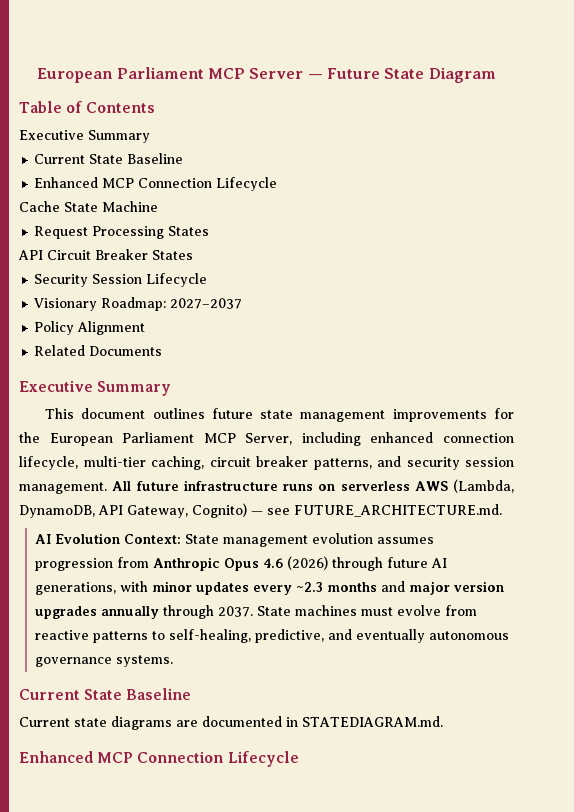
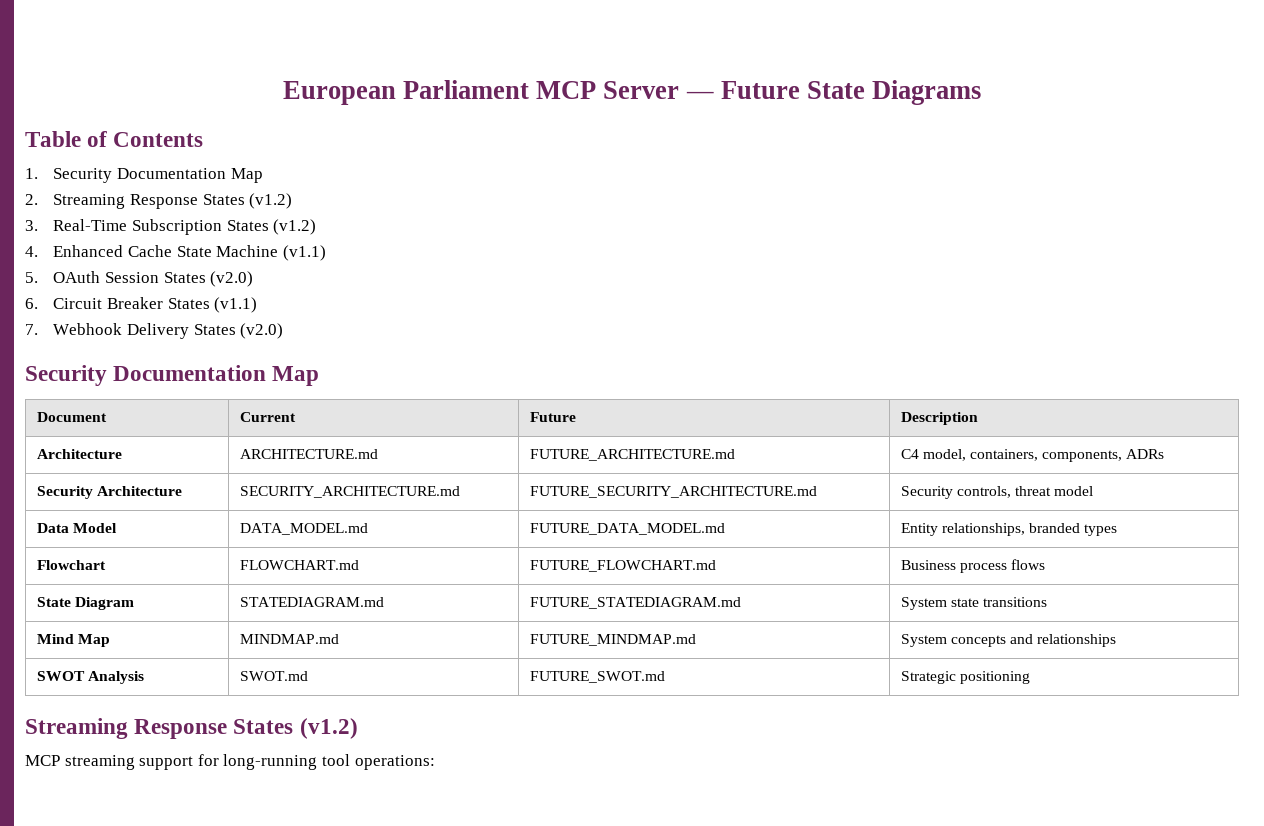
- European Parliament MCP Server — Future State Diagram
+ European Parliament MCP Server — Future State Diagrams
  Table of Contents
- Executive Summary
- Current State Baseline
- Enhanced MCP Connection Lifecycle
- Cache State Machine
- Request Processing States
- API Circuit Breaker States
- Security Session Lifecycle
- Visionary Roadmap: 2027–2037
- Policy Alignment
- Related Documents
- Executive Summary
- This document outlines future state management improvements for the European Parliament MCP Server, including enhanced connection lifecycle, multi-tier caching, circuit breaker patterns, and security session management. All future infrastructure runs on serverless AWS (Lambda, DynamoDB, API Gateway, Cognito) — see FUTURE_ARCHITECTURE.md.
- AI Evolution Context: State management evolution assumes progression from Anthropic Opus 4.6 (2026) through future AI generations, with minor updates every ~2.3 months and major version upgrades annually through 2037. State machines must evolve from reactive patterns to self-healing, predictive, and eventually autonomous governance systems.
- Current State Baseline
- Current state diagrams are documented in STATEDIAGRAM.md.
- Enhanced MCP Connection Lifecycle
+ 1. Security Documentation Map
+ 2. Streaming Response States (v1.2)
+ 3. Real-Time Subscription States (v1.2)
+ 4. Enhanced Cache State Machine (v1.1)
+ 5. OAuth Session States (v2.0)
+ 6. Circuit Breaker States (v1.1)
+ 7. Webhook Delivery States (v2.0)
+ Security Documentation Map
+ Document | Current | Future | Description
+ Architecture | ARCHITECTURE.md | FUTURE_ARCHITECTURE.md | C4 model, containers, components, ADRs
+ Security Architecture | SECURITY_ARCHITECTURE.md | FUTURE_SECURITY_ARCHITECTURE.md | Security controls, threat model
+ Data Model | DATA_MODEL.md | FUTURE_DATA_MODEL.md | Entity relationships, branded types
+ Flowchart | FLOWCHART.md | FUTURE_FLOWCHART.md | Business process flows
+ State Diagram | STATEDIAGRAM.md | FUTURE_STATEDIAGRAM.md | System state transitions
+ Mind Map | MINDMAP.md | FUTURE_MINDMAP.md | System concepts and relationships
+ SWOT Analysis | SWOT.md | FUTURE_SWOT.md | Strategic positioning
+ Streaming Response States (v1.2)
+ MCP streaming support for long-running tool operations:

